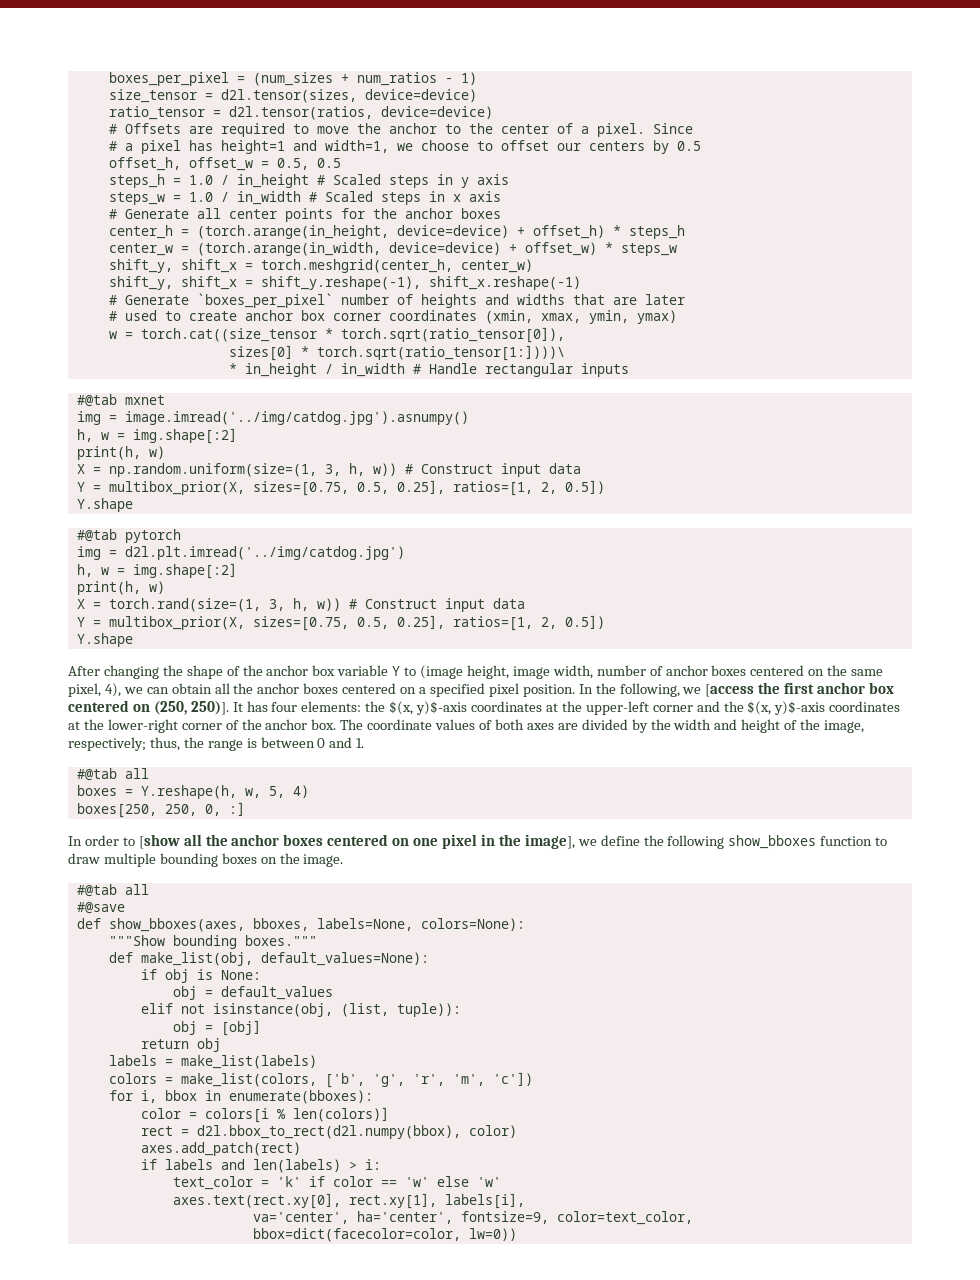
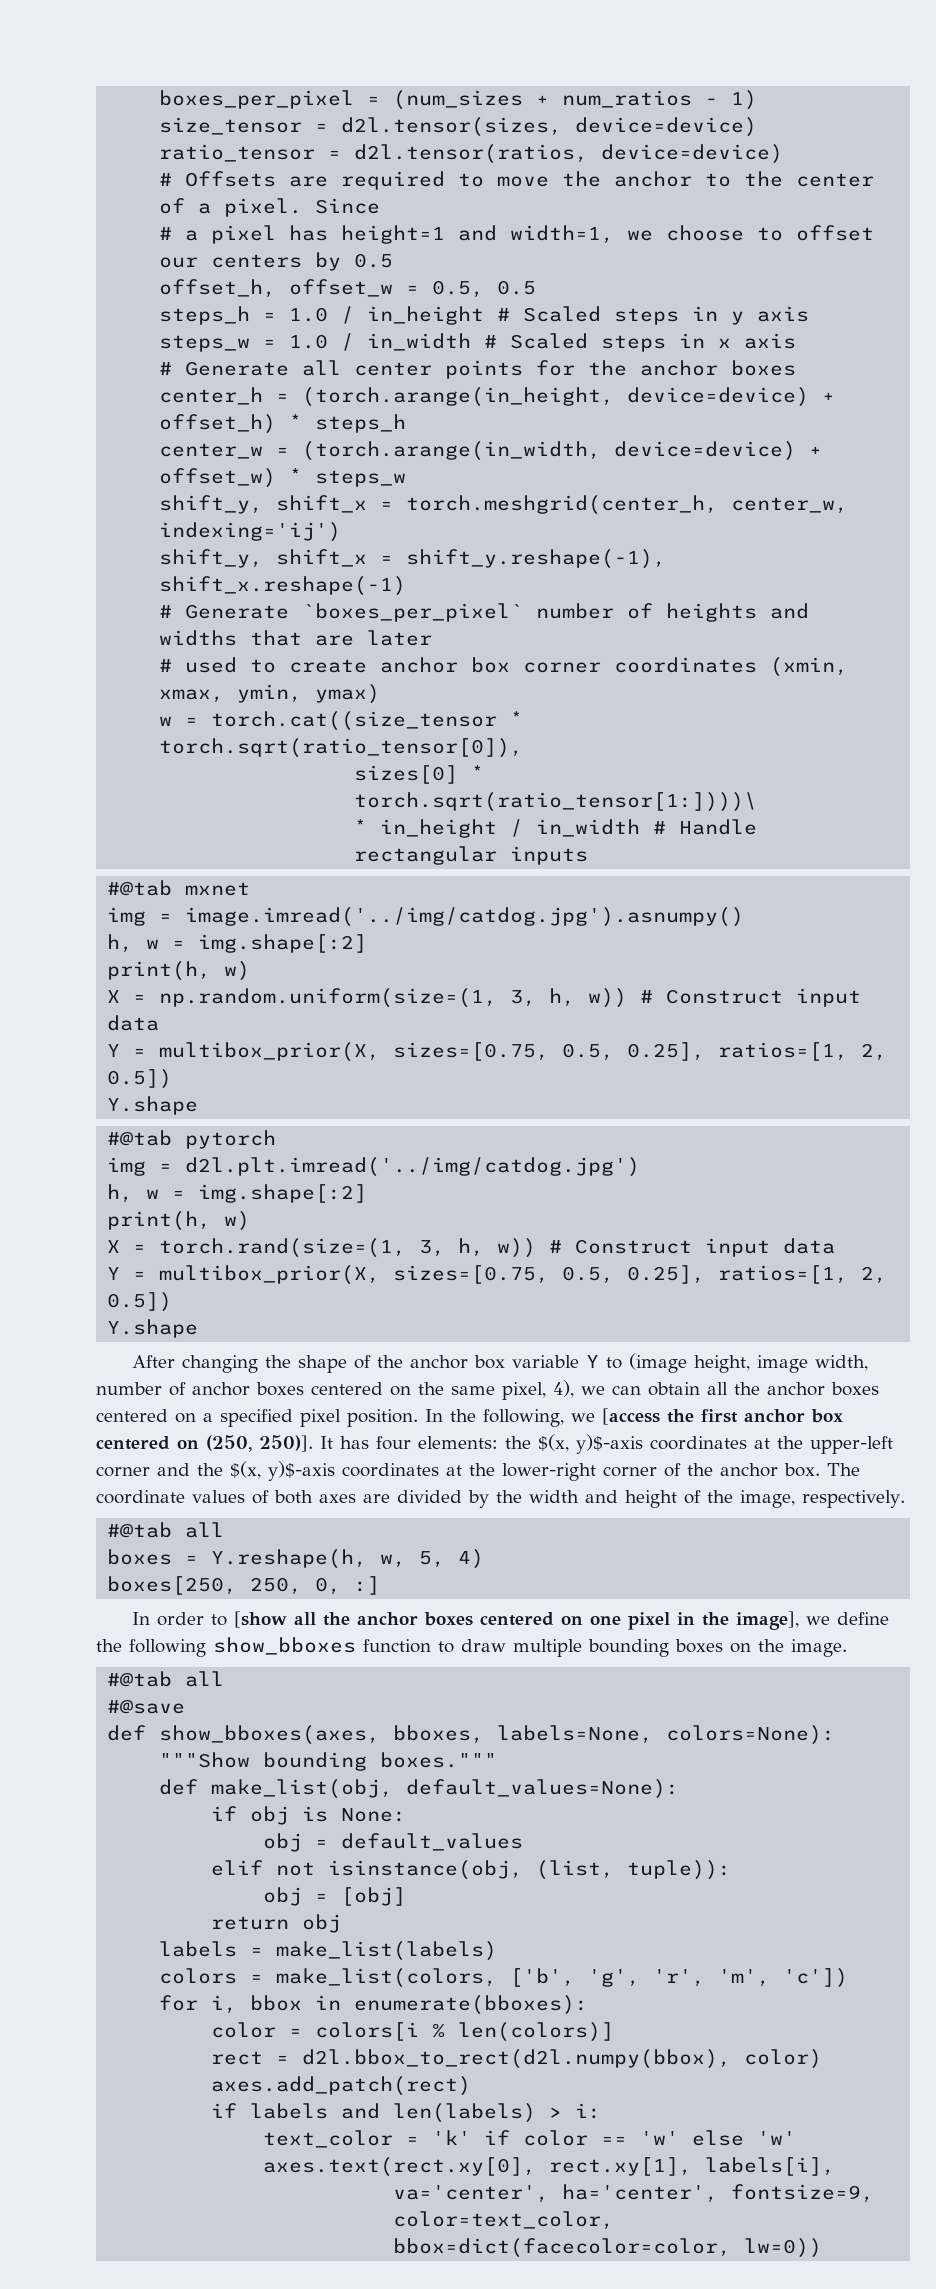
- shift_y, shift_x = torch.meshgrid(center_h, center_w)
+ shift_y, shift_x = torch.meshgrid(center_h, center_w, indexing='ij')
- The coordinate values of both axes are divided by the width and height of the image, respectively; thus, the range is between 0 and 1.
+ The coordinate values of both axes are divided by the width and height of the image, respectively.

